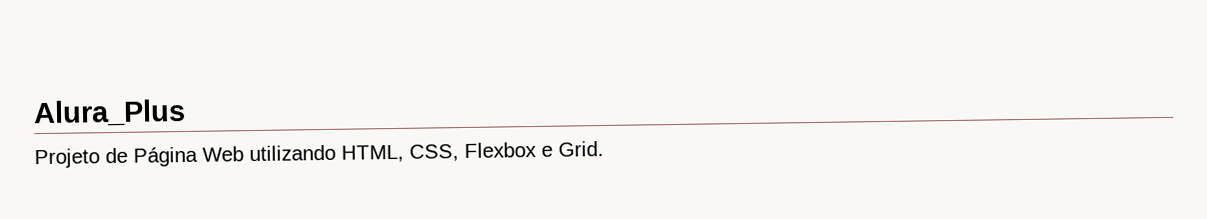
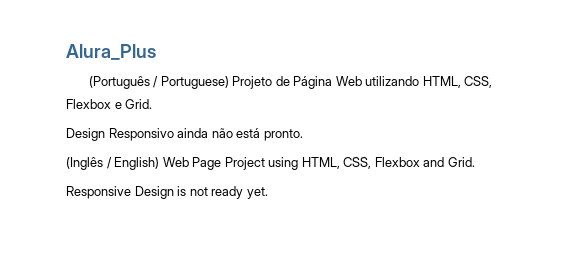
- Projeto de Página Web utilizando HTML, CSS, Flexbox e Grid.
+ (Português / Portuguese) Projeto de Página Web utilizando HTML, CSS, Flexbox e Grid.
+ Design Responsivo ainda não está pronto.
+ (Inglês / English) Web Page Project using HTML, CSS, Flexbox and Grid.
+ Responsive Design is not ready yet.

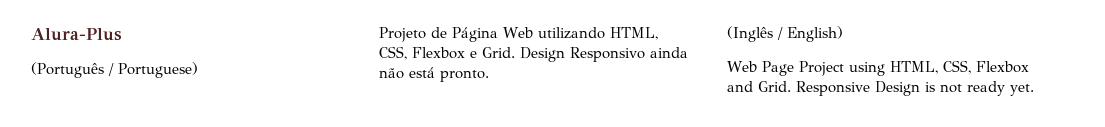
- Alura_Plus
+ Alura-Plus
- (Português / Portuguese) Projeto de Página Web utilizando HTML, CSS, Flexbox e Grid.
- Design Responsivo ainda não está pronto.
+ (Português / Portuguese)
+ Projeto de Página Web utilizando HTML, CSS, Flexbox e Grid. Design Responsivo ainda não está pronto.
- (Inglês / English) Web Page Project using HTML, CSS, Flexbox and Grid.
- Responsive Design is not ready yet.
+ (Inglês / English)
+ Web Page Project using HTML, CSS, Flexbox and Grid. Responsive Design is not ready yet.

